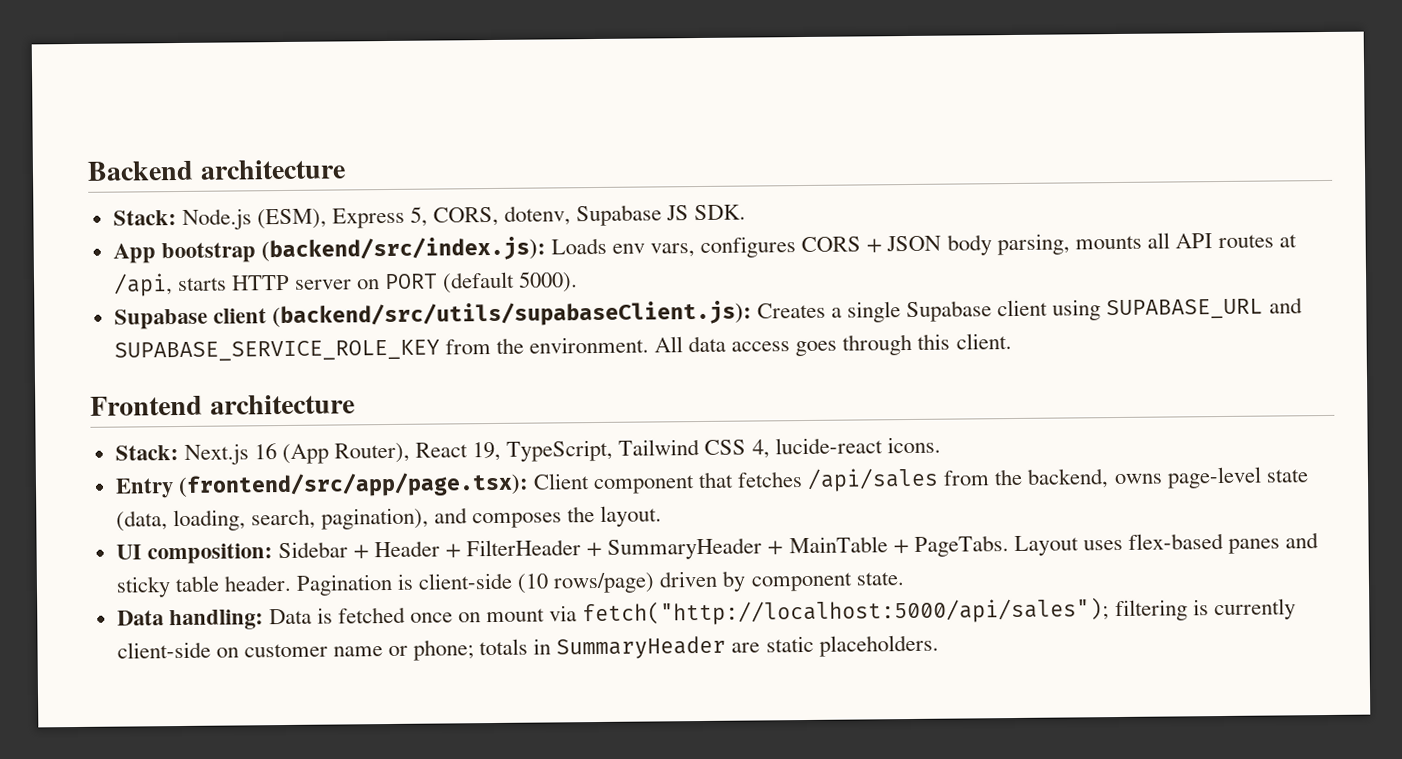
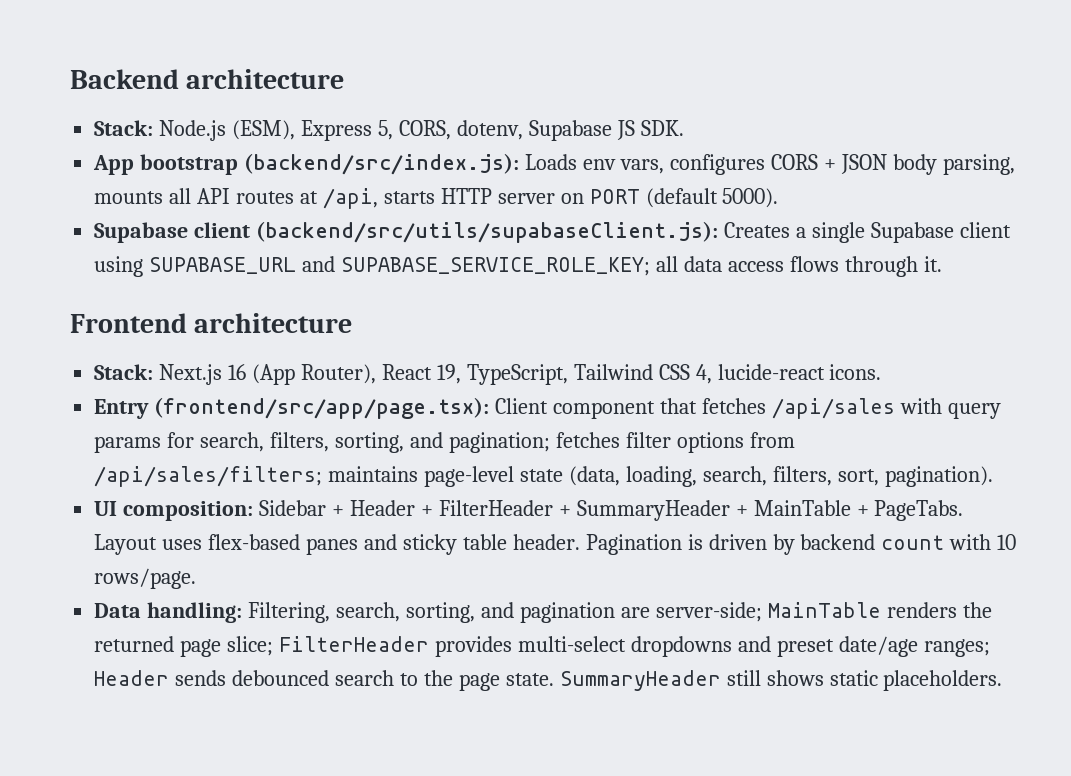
- Supabase client (backend/src/utils/supabaseClient.js): Creates a single Supabase client using SUPABASE_URL and SUPABASE_SERVICE_ROLE_KEY from the environment. All data access goes through this client.
+ Supabase client (backend/src/utils/supabaseClient.js): Creates a single Supabase client using SUPABASE_URL and SUPABASE_SERVICE_ROLE_KEY; all data access flows through it.
- Entry (frontend/src/app/page.tsx): Client component that fetches /api/sales from the backend, owns page-level state (data, loading, search, pagination), and composes the layout.
+ Entry (frontend/src/app/page.tsx): Client component that fetches /api/sales with query params for search, filters, sorting, and pagination; fetches filter options from /api/sales/filters; maintains page-level state (data, loading, search, filters, sort, pagination).
- Pagination is client-side (10 rows/page) driven by component state.
- Data handling: Data is fetched once on mount via fetch("http://localhost:5000/api/sales"); filtering is currently client-side on customer name or phone; totals in SummaryHeader are static placeholders.
+ Pagination is driven by backend count with 10 rows/page.
+ Data handling: Filtering, search, sorting, and pagination are server-side; MainTable renders the returned page slice; FilterHeader provides multi-select dropdowns and preset date/age ranges; Header sends debounced search to the page state. SummaryHeader still shows static placeholders.

